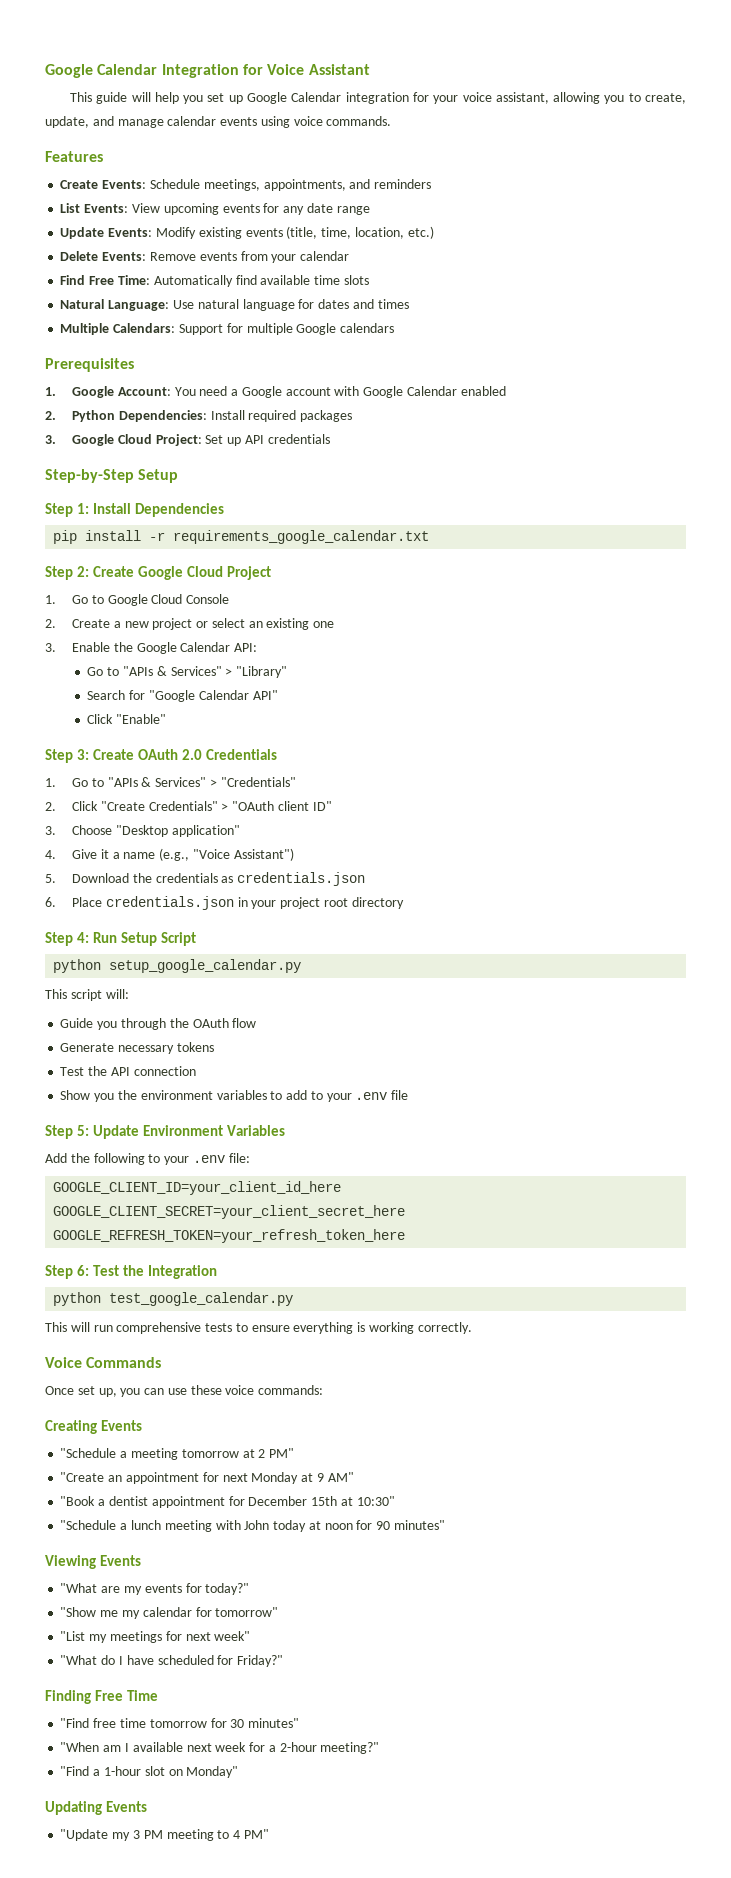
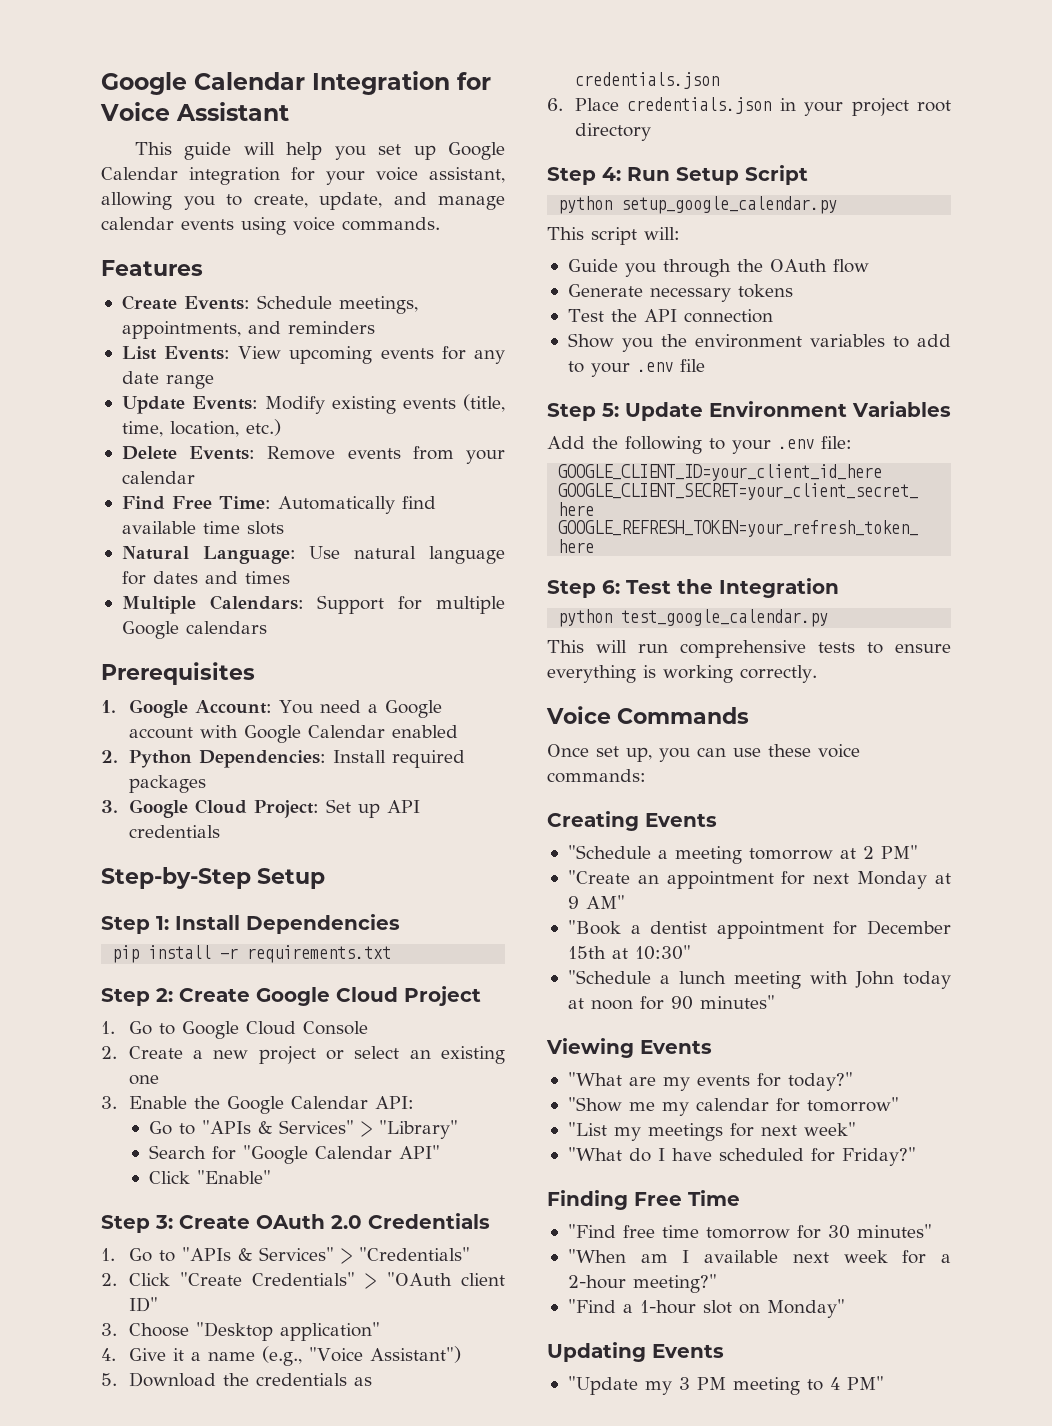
- pip install -r requirements_google_calendar.txt
+ pip install -r requirements.txt

